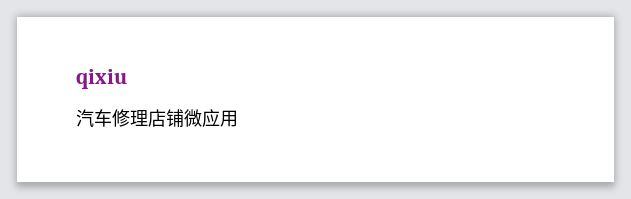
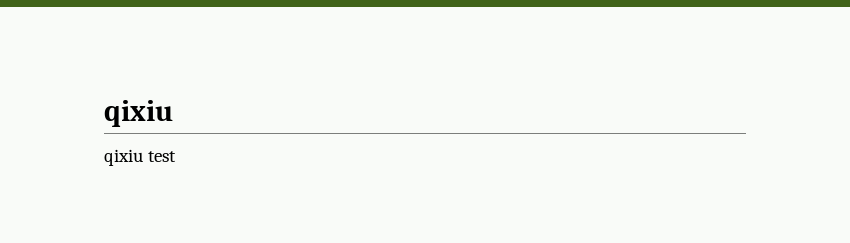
- 汽车修理店铺微应用
+ qixiu test

